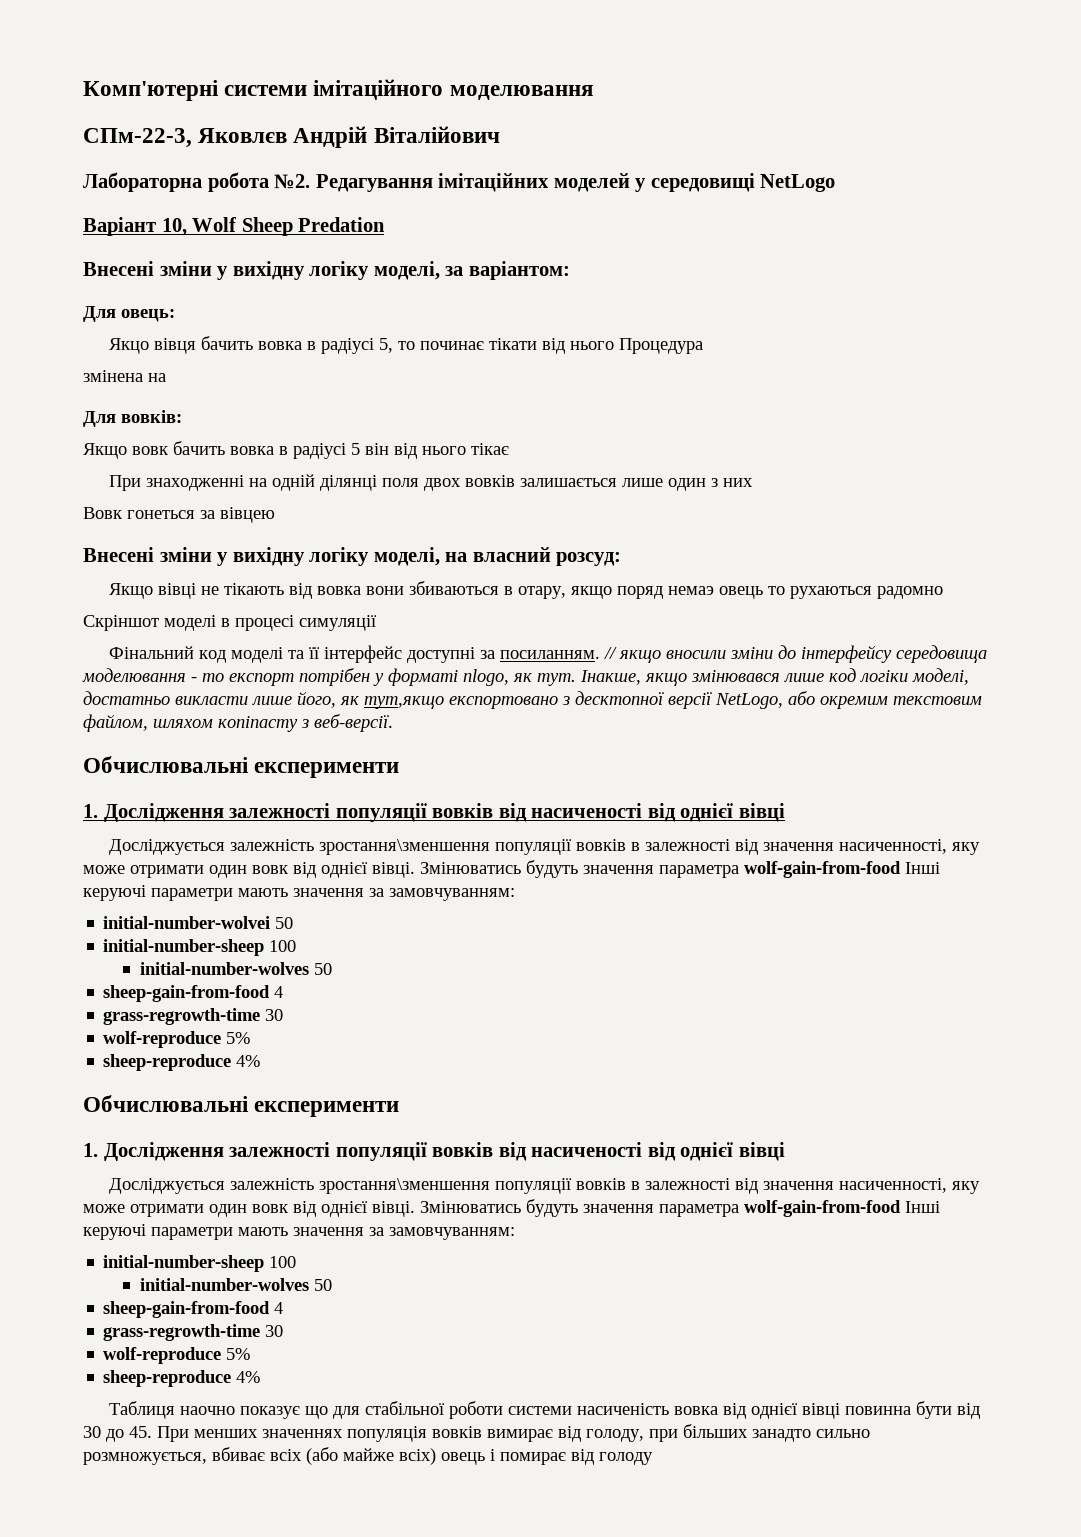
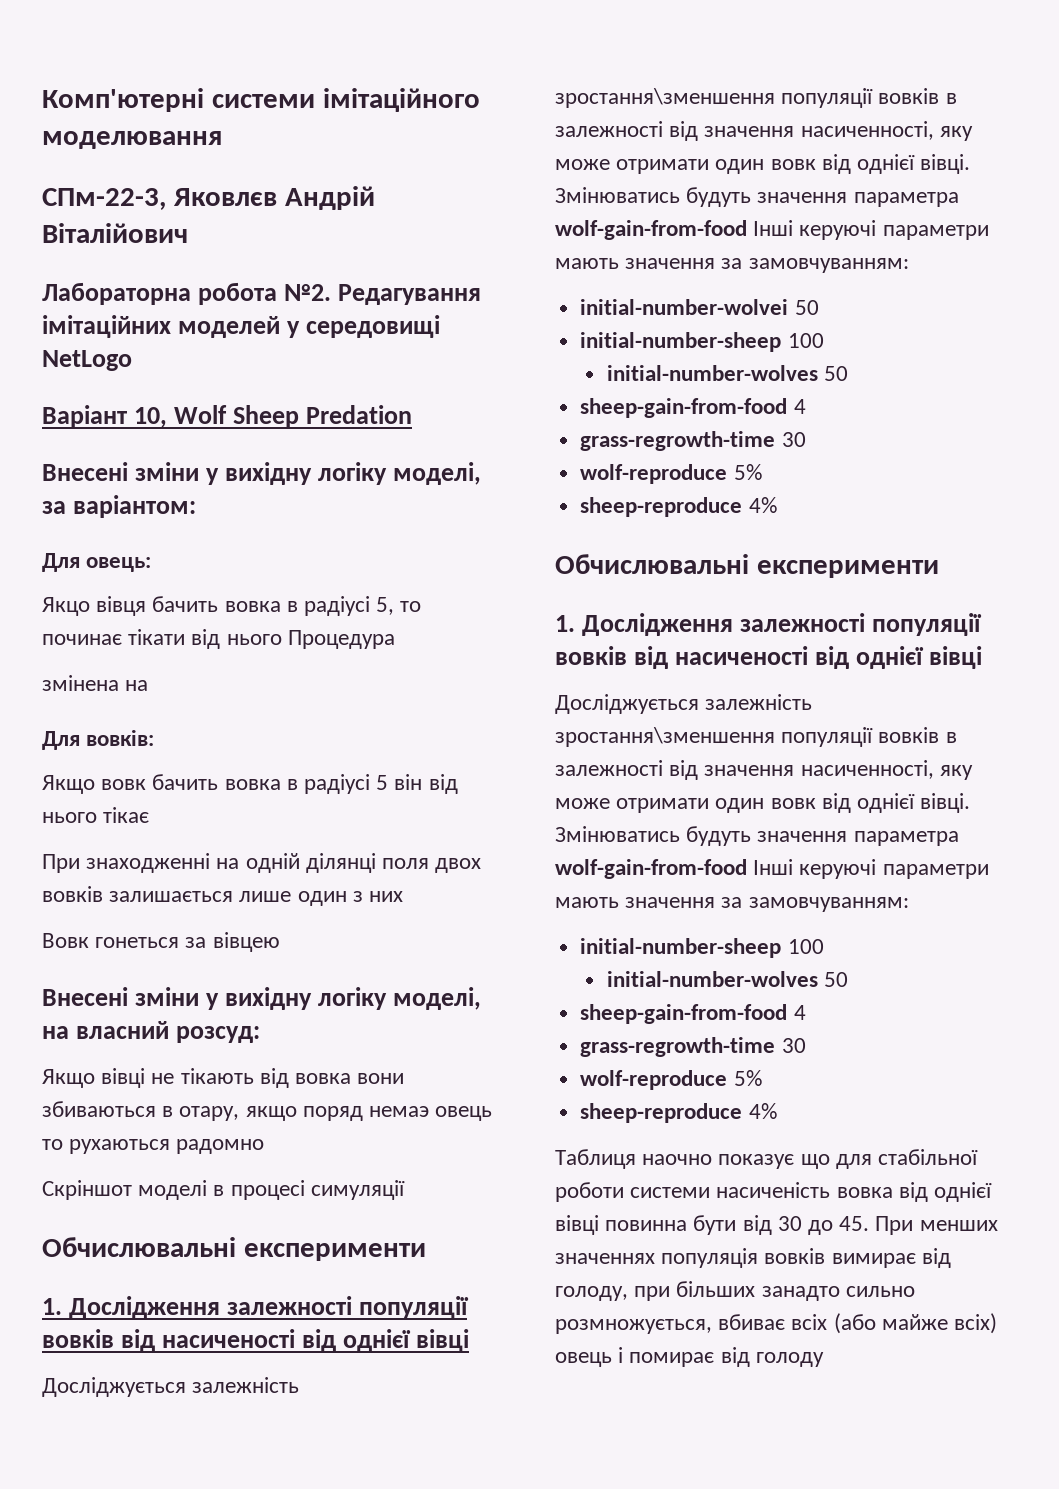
- Фінальний код моделі та її інтерфейс доступні за посиланням. // якщо вносили зміни до інтерфейсу середовища моделювання - то експорт потрібен у форматі nlogo, як тут. Інакше, якщо змінювався лише код логіки моделі, достатньо викласти лише його, як тут,якщо експортовано з десктопної версії NetLogo, або окремим текстовим файлом, шляхом копіпасту з веб-версії.

